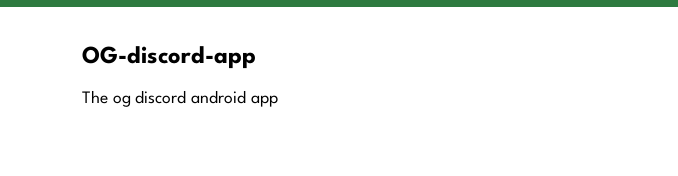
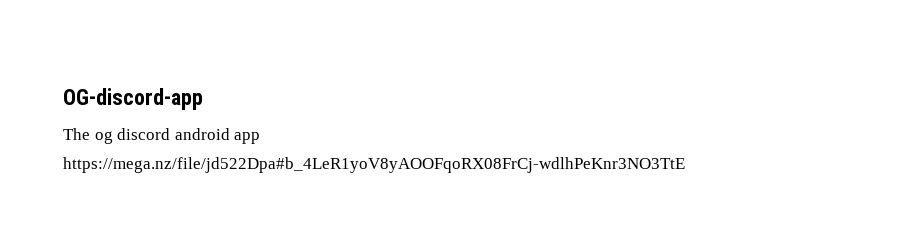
- The og discord android app
+ The og discord android app https://mega.nz/file/jd522Dpa#b_4LeR1yoV8yAOOFqoRX08FrCj-wdlhPeKnr3NO3TtE

